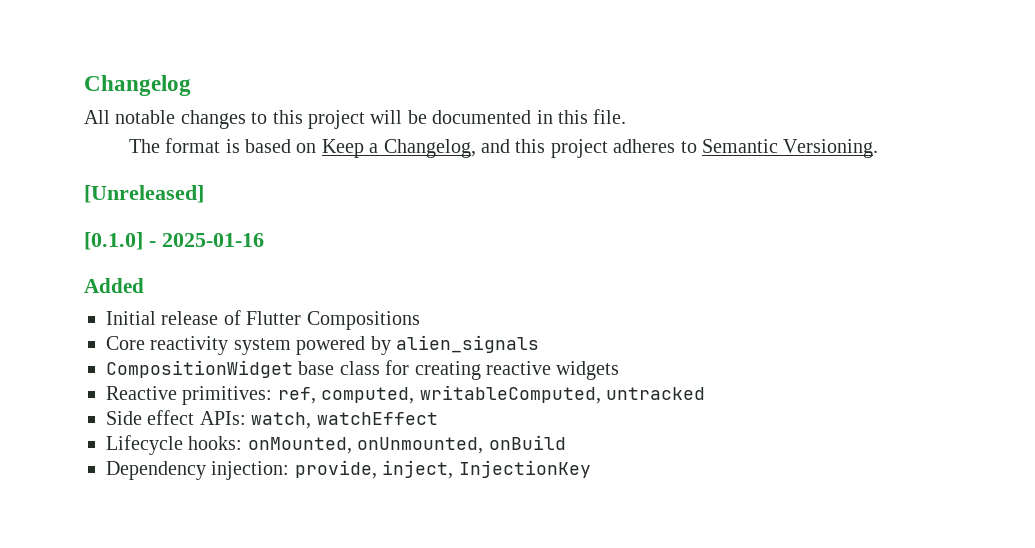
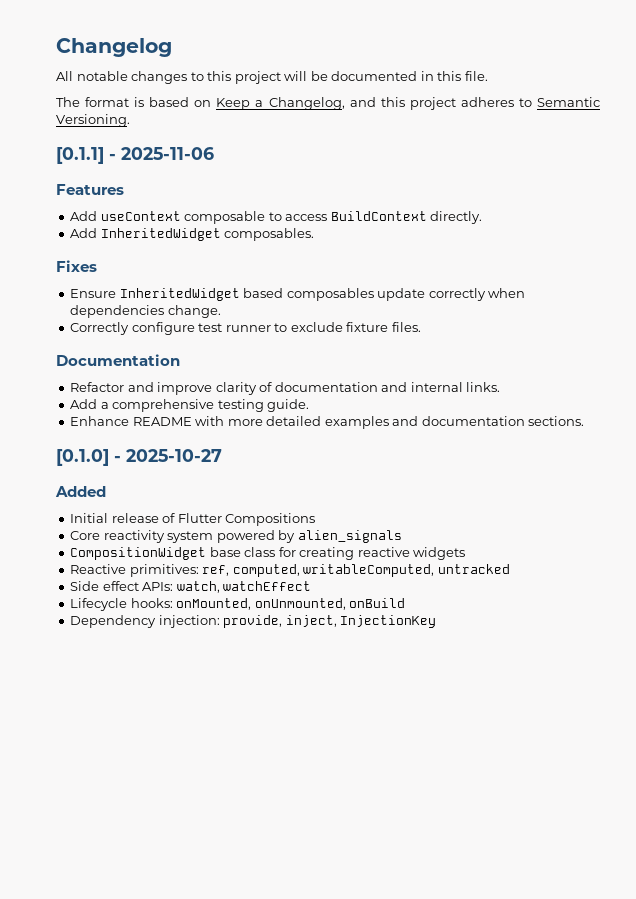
- [Unreleased]
+ [0.1.1] - 2025-11-06
+ Features
+ Add useContext composable to access BuildContext directly.
+ Add InheritedWidget composables.
+ Fixes
+ Ensure InheritedWidget based composables update correctly when dependencies change.
+ Correctly configure test runner to exclude fixture files.
+ Documentation
+ Refactor and improve clarity of documentation and internal links.
+ Add a comprehensive testing guide.
+ Enhance README with more detailed examples and documentation sections.
- [0.1.0] - 2025-01-16
+ [0.1.0] - 2025-10-27

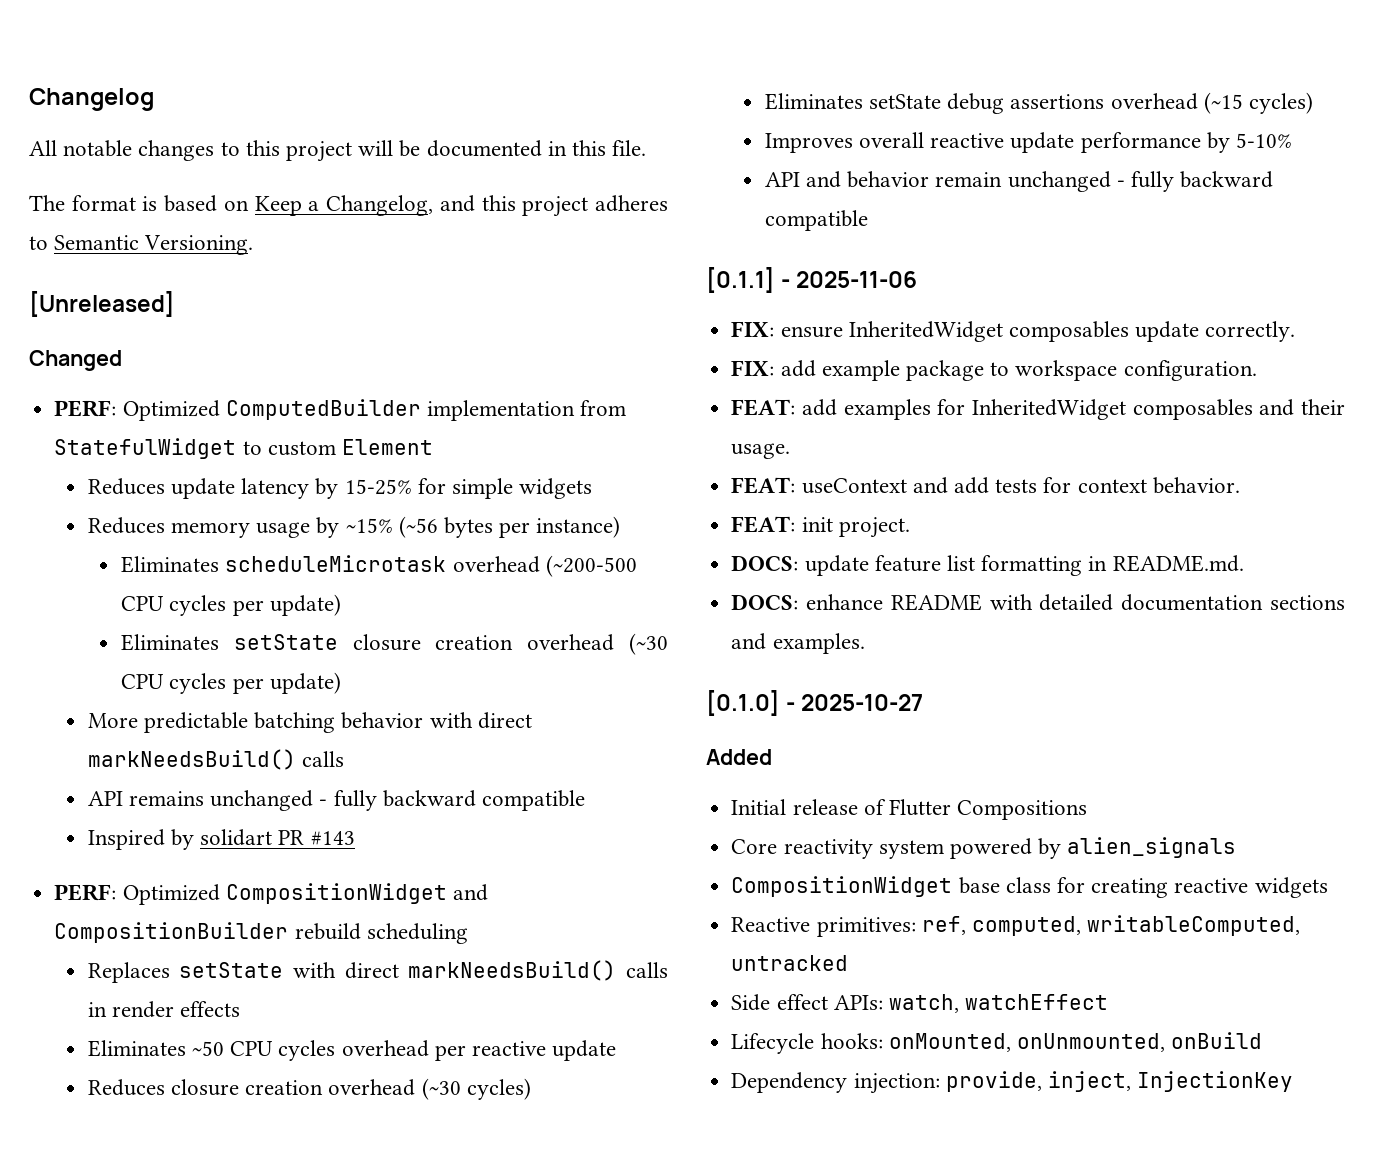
+ [Unreleased]
+ Changed
+ PERF: Optimized ComputedBuilder implementation from StatefulWidget to custom Element
+ Reduces update latency by 15-25% for simple widgets
+ Reduces memory usage by ~15% (~56 bytes per instance)
+ Eliminates scheduleMicrotask overhead (~200-500 CPU cycles per update)
+ Eliminates setState closure creation overhead (~30 CPU cycles per update)
+ More predictable batching behavior with direct markNeedsBuild() calls
+ API remains unchanged - fully backward compatible
+ Inspired by solidart PR #143
+ PERF: Optimized CompositionWidget and CompositionBuilder rebuild scheduling
+ Replaces setState with direct markNeedsBuild() calls in render effects
+ Eliminates ~50 CPU cycles overhead per reactive update
+ Reduces closure creation overhead (~30 cycles)
+ Eliminates setState debug assertions overhead (~15 cycles)
+ Improves overall reactive update performance by 5-10%
+ API and behavior remain unchanged - fully backward compatible
  [0.1.1] - 2025-11-06
- Features
- Add useContext composable to access BuildContext directly.
- Add InheritedWidget composables.
- Fixes
- Ensure InheritedWidget based composables update correctly when dependencies change.
- Correctly configure test runner to exclude fixture files.
- Documentation
- Refactor and improve clarity of documentation and internal links.
- Add a comprehensive testing guide.
- Enhance README with more detailed examples and documentation sections.
+ FIX: ensure InheritedWidget composables update correctly.
+ FIX: add example package to workspace configuration.
+ FEAT: add examples for InheritedWidget composables and their usage.
+ FEAT: useContext and add tests for context behavior.
+ FEAT: init project.
+ DOCS: update feature list formatting in README.md.
+ DOCS: enhance README with detailed documentation sections and examples.

